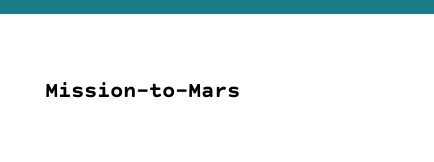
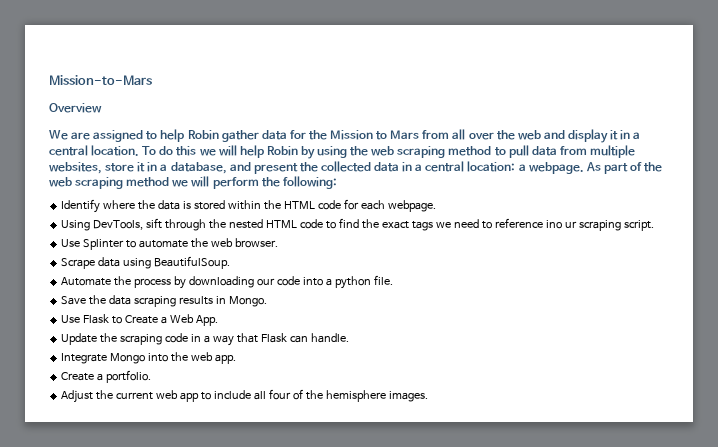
+ Overview
+ We are assigned to help Robin gather data for the Mission to Mars from all over the web and display it in a central location. To do this we will help Robin by using the web scraping method to pull data from multiple websites, store it in a database, and present the collected data in a central location: a webpage. As part of the web scraping method we will perform the following:
+ Identify where the data is stored within the HTML code for each webpage.
+ Using DevTools, sift through the nested HTML code to find the exact tags we need to reference ino ur scraping script.
+ Use Splinter to automate the web browser.
+ Scrape data using BeautifulSoup.
+ Automate the process by downloading our code into a python file.
+ Save the data scraping results in Mongo.
+ Use Flask to Create a Web App.
+ Update the scraping code in a way that Flask can handle.
+ Integrate Mongo into the web app.
+ Create a portfolio.
+ Adjust the current web app to include all four of the hemisphere images.

